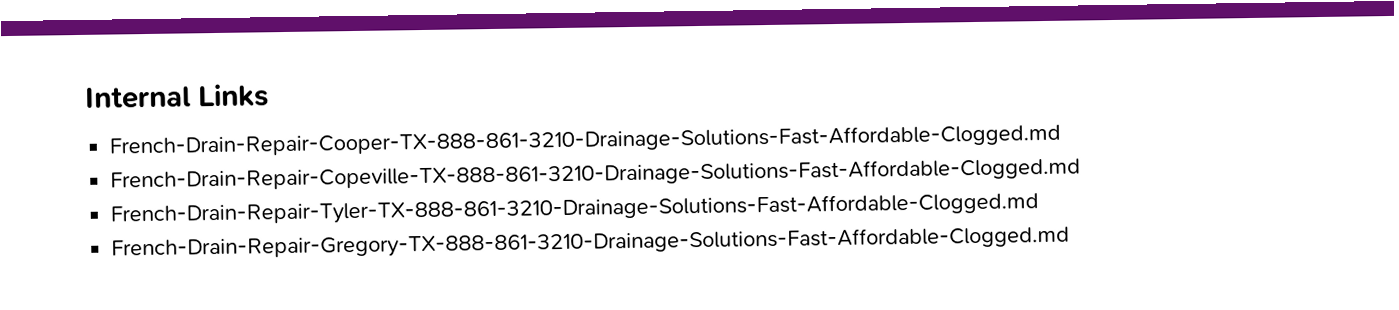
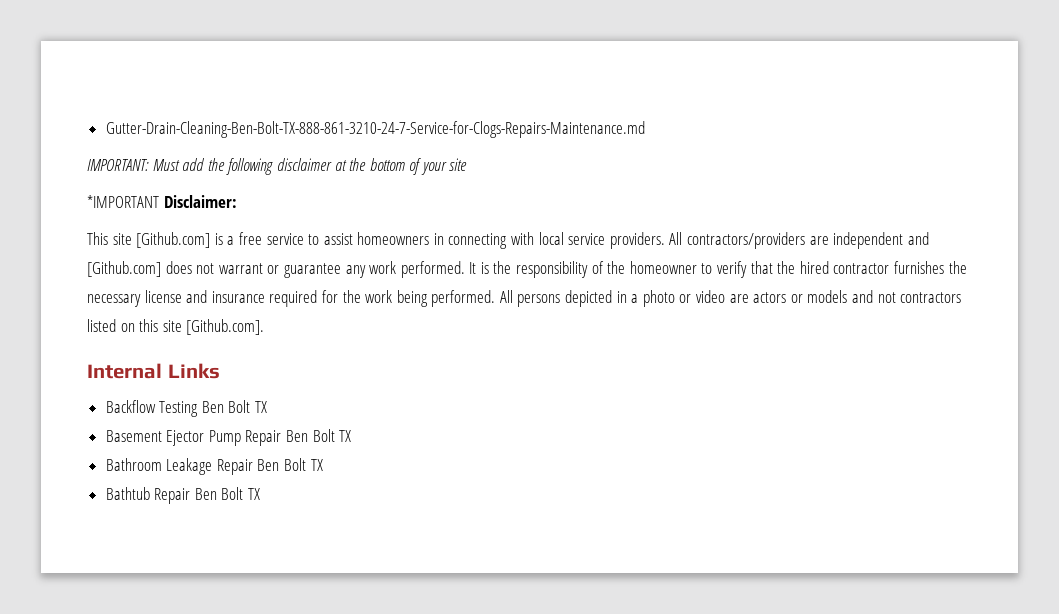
+ Gutter-Drain-Cleaning-Ben-Bolt-TX-888-861-3210-24-7-Service-for-Clogs-Repairs-Maintenance.md
+ IMPORTANT: Must add the following disclaimer at the bottom of your site
+ *IMPORTANT Disclaimer:
+ This site [Github.com] is a free service to assist homeowners in connecting with local service providers. All contractors/providers are independent and [Github.com] does not warrant or guarantee any work performed. It is the responsibility of the homeowner to verify that the hired contractor furnishes the necessary license and insurance required for the work being performed. All persons depicted in a photo or video are actors or models and not contractors listed on this site [Github.com].
  Internal Links
- French-Drain-Repair-Cooper-TX-888-861-3210-Drainage-Solutions-Fast-Affordable-Clogged.md
- French-Drain-Repair-Copeville-TX-888-861-3210-Drainage-Solutions-Fast-Affordable-Clogged.md
- French-Drain-Repair-Tyler-TX-888-861-3210-Drainage-Solutions-Fast-Affordable-Clogged.md
- French-Drain-Repair-Gregory-TX-888-861-3210-Drainage-Solutions-Fast-Affordable-Clogged.md
+ Backflow Testing Ben Bolt TX
+ Basement Ejector Pump Repair Ben Bolt TX
+ Bathroom Leakage Repair Ben Bolt TX
+ Bathtub Repair Ben Bolt TX

